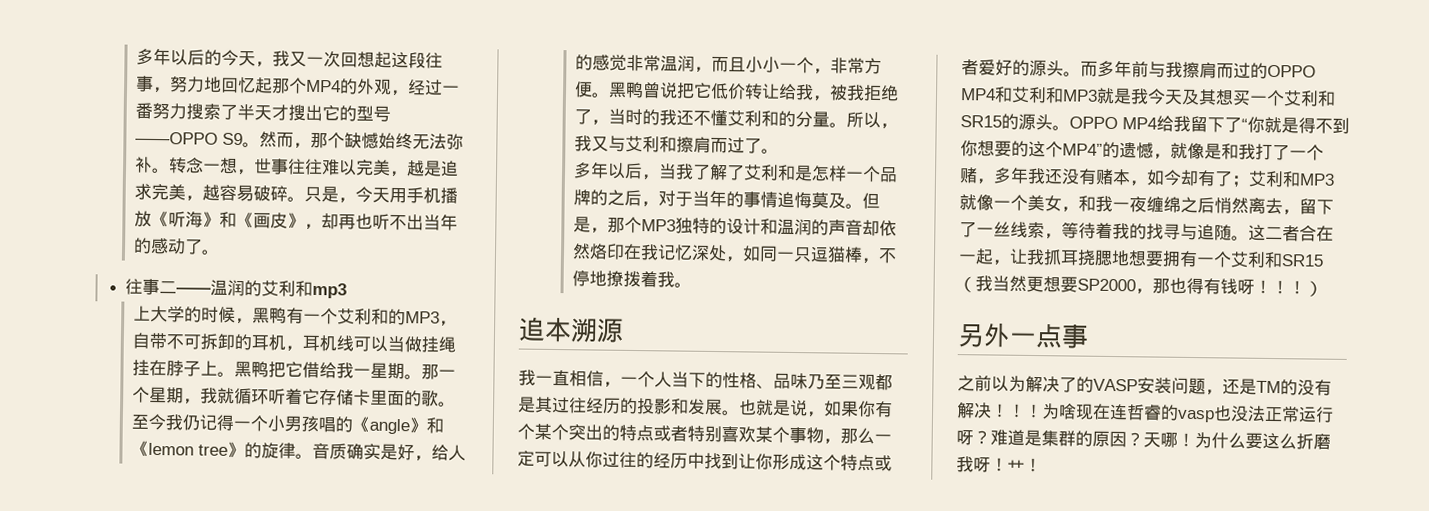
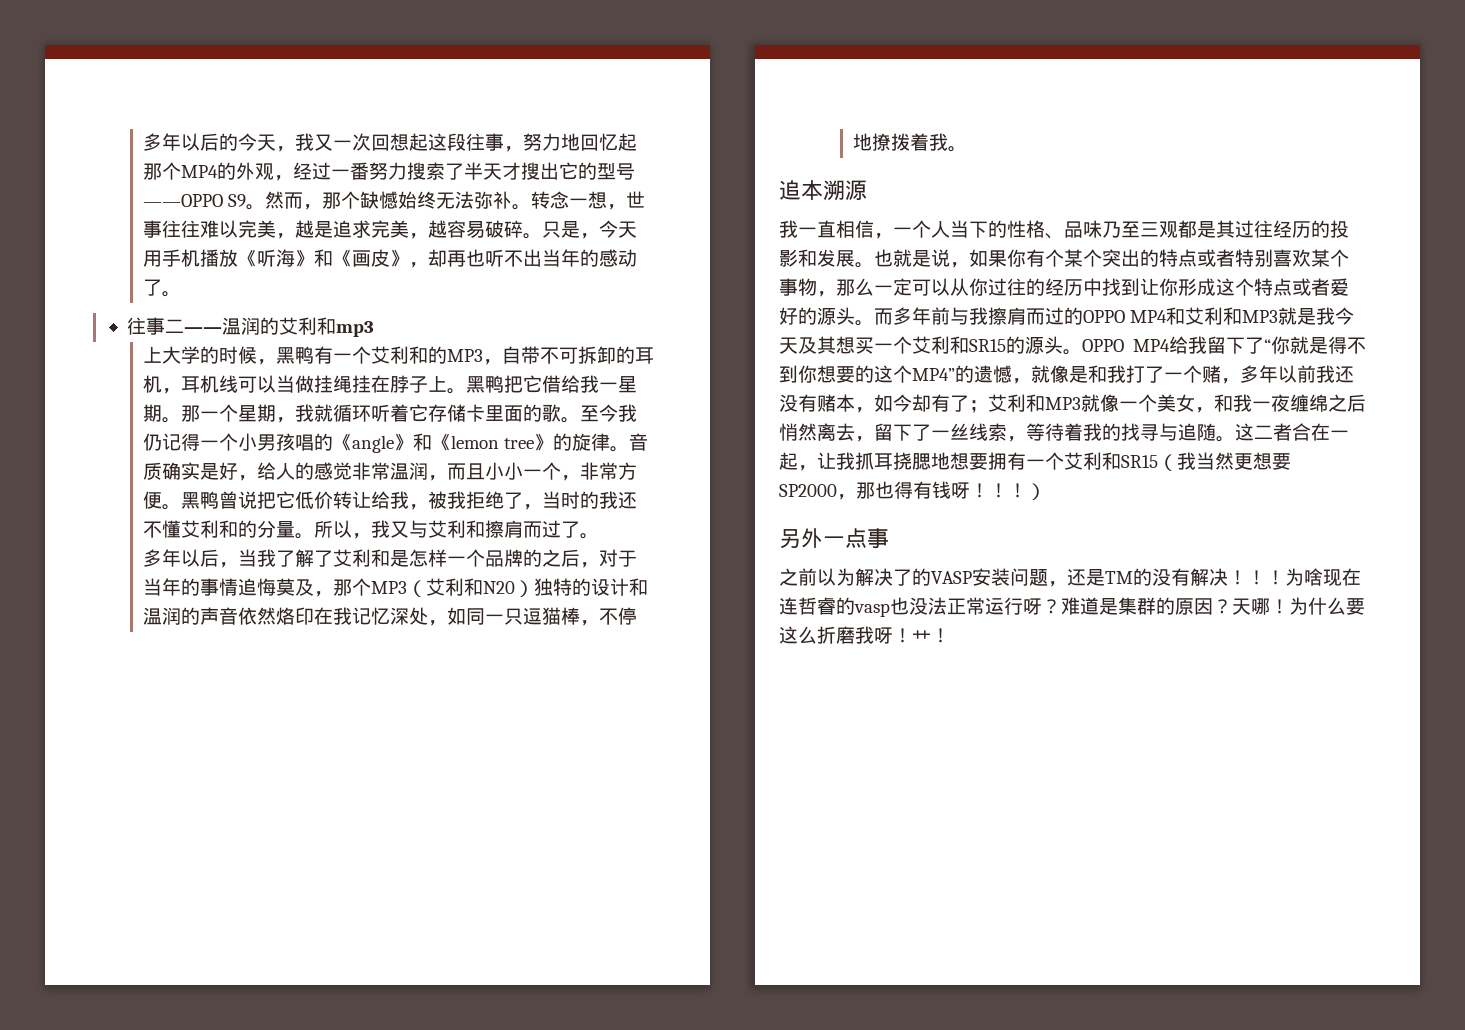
- 多年以后，当我了解了艾利和是怎样一个品牌的之后，对于当年的事情追悔莫及。但是，那个MP3独特的设计和温润的声音却依然烙印在我记忆深处，如同一只逗猫棒，不停地撩拨着我。
+ 多年以后，当我了解了艾利和是怎样一个品牌的之后，对于当年的事情追悔莫及，那个MP3（艾利和N20）独特的设计和温润的声音依然烙印在我记忆深处，如同一只逗猫棒，不停地撩拨着我。
- OPPO MP4给我留下了“你就是得不到你想要的这个MP4”的遗憾，就像是和我打了一个赌，多年我还没有赌本，如今却有了；艾利和MP3就像一个美女，和我一夜缠绵之后悄然离去，留下了一丝线索，等待着我的找寻与追随。
+ OPPO MP4给我留下了“你就是得不到你想要的这个MP4”的遗憾，就像是和我打了一个赌，多年以前我还没有赌本，如今却有了；艾利和MP3就像一个美女，和我一夜缠绵之后悄然离去，留下了一丝线索，等待着我的找寻与追随。

